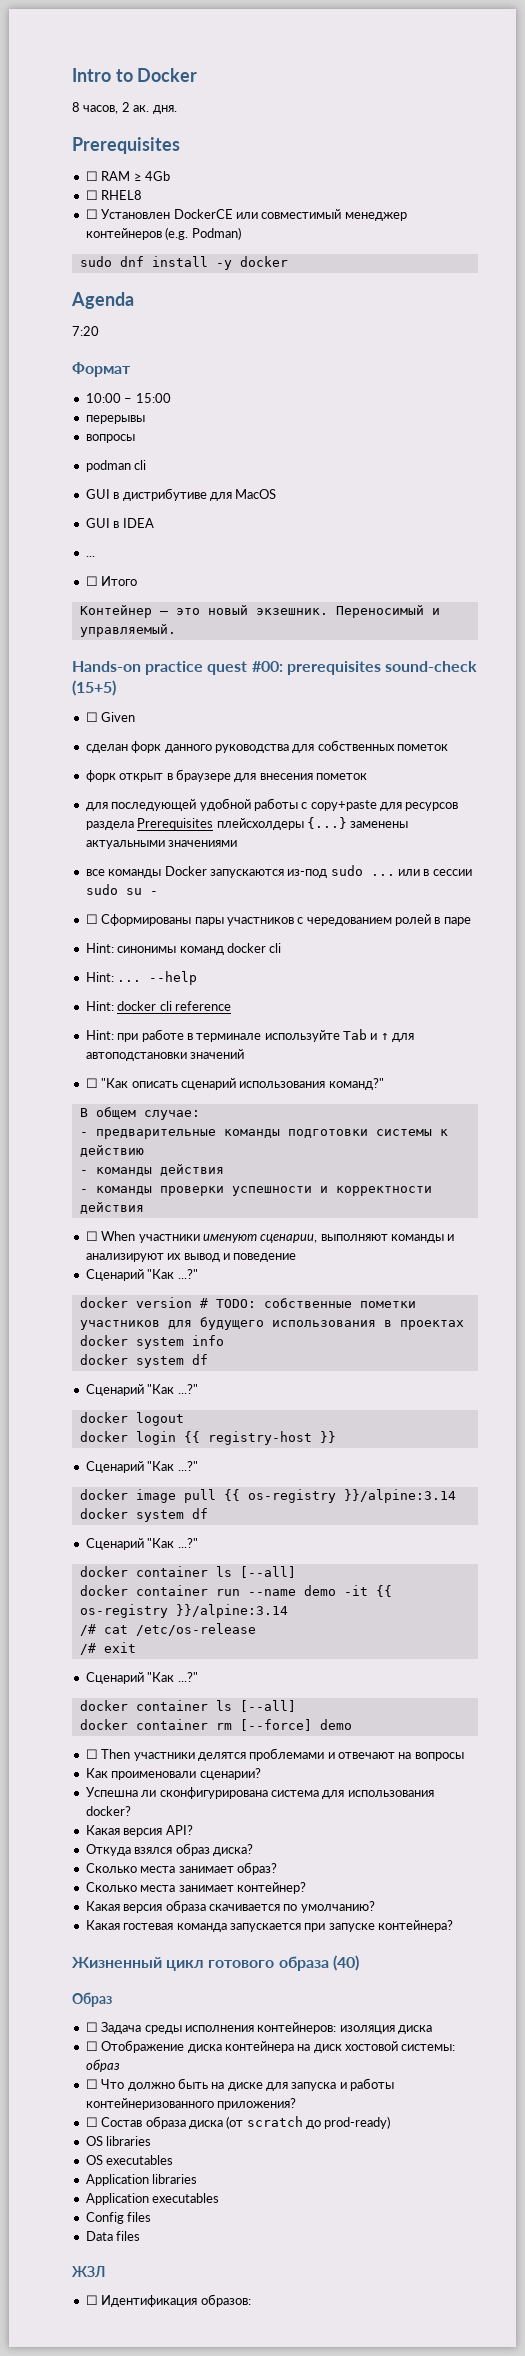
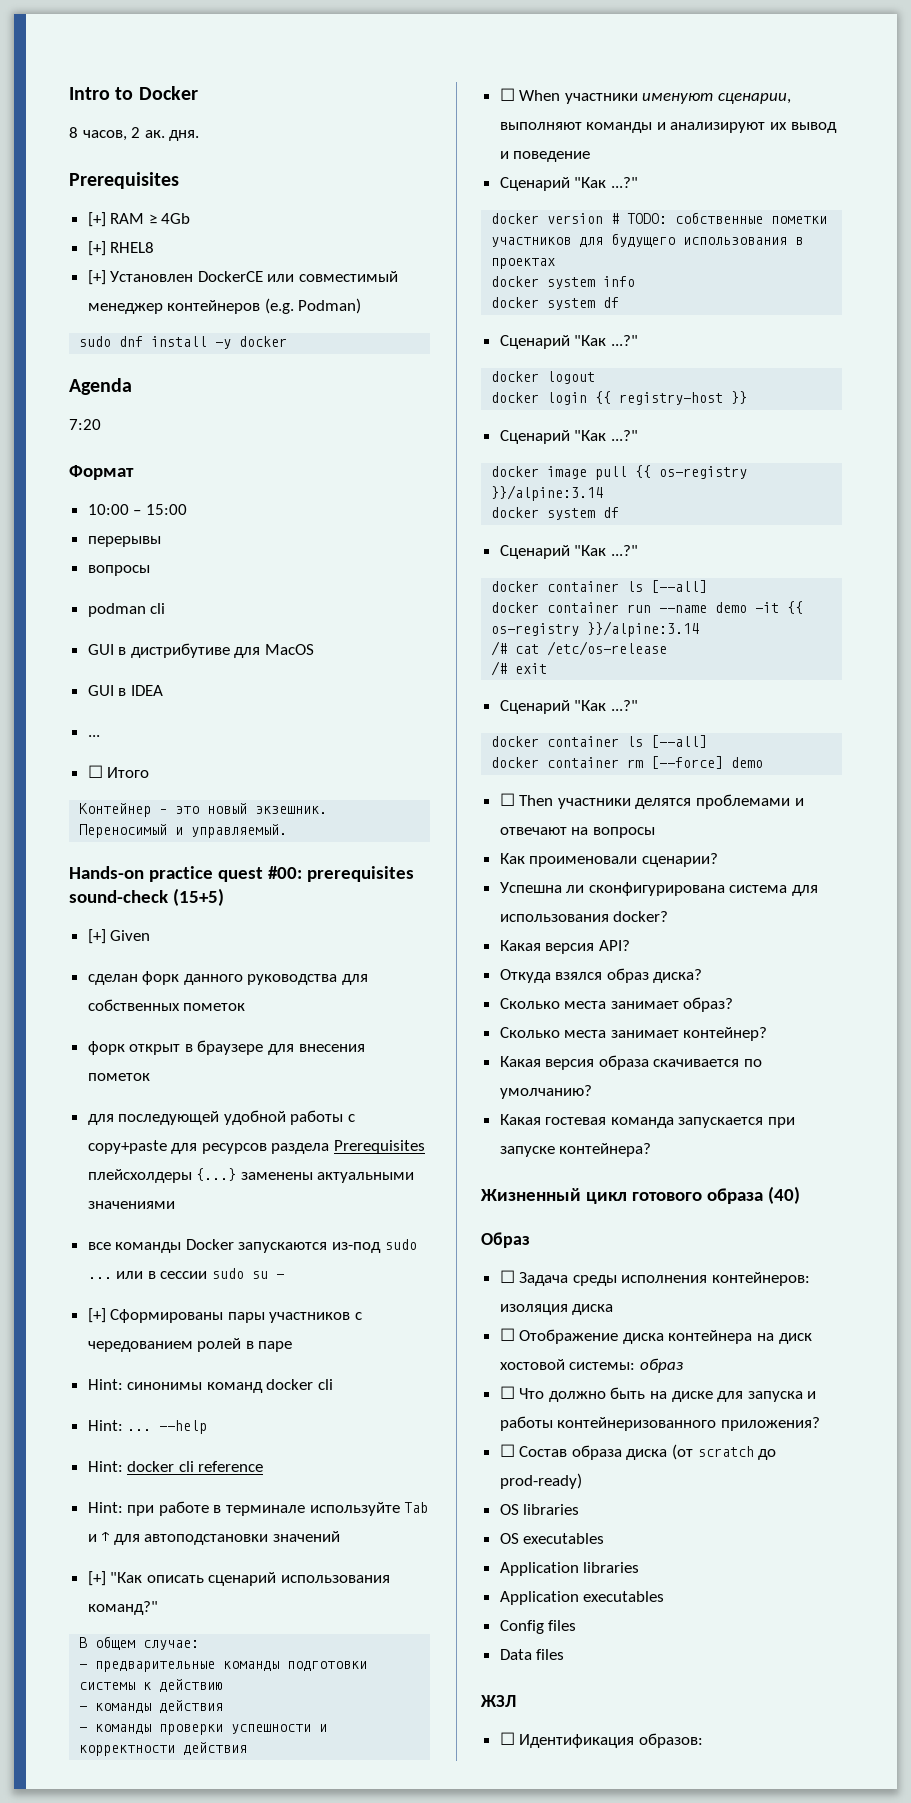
- ☐ RAM ≥ 4Gb
+ [+] RAM ≥ 4Gb
- ☐ RHEL8
+ [+] RHEL8
- ☐ Установлен DockerCE или совместимый менеджер контейнеров (e.g. Podman)
+ [+] Установлен DockerCE или совместимый менеджер контейнеров (e.g. Podman)
- ☐ Given
+ [+] Given
- ☐ Сформированы пары участников с чередованием ролей в паре
+ [+] Сформированы пары участников с чередованием ролей в паре
- ☐ "Как описать сценарий использования команд?"
+ [+] "Как описать сценарий использования команд?"

